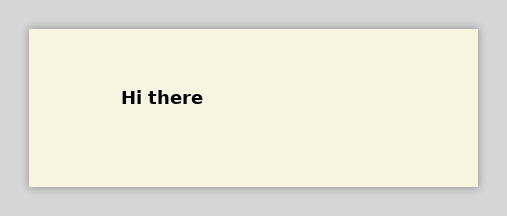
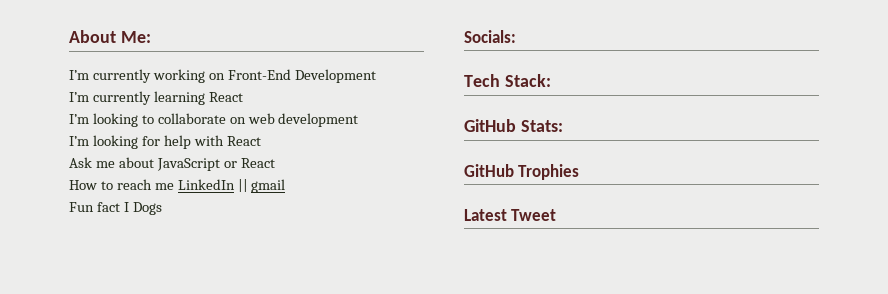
- Hi there
+ About Me:
+ I’m currently working on Front-End Development
+ I’m currently learning React
+ I’m looking to collaborate on web development
+ I’m looking for help with React
+ Ask me about JavaScript or React
+ How to reach me LinkedIn || gmail
+ Fun fact I Dogs
+ Socials:
+ Tech Stack:
+ GitHub Stats:
+ GitHub Trophies
+ Latest Tweet

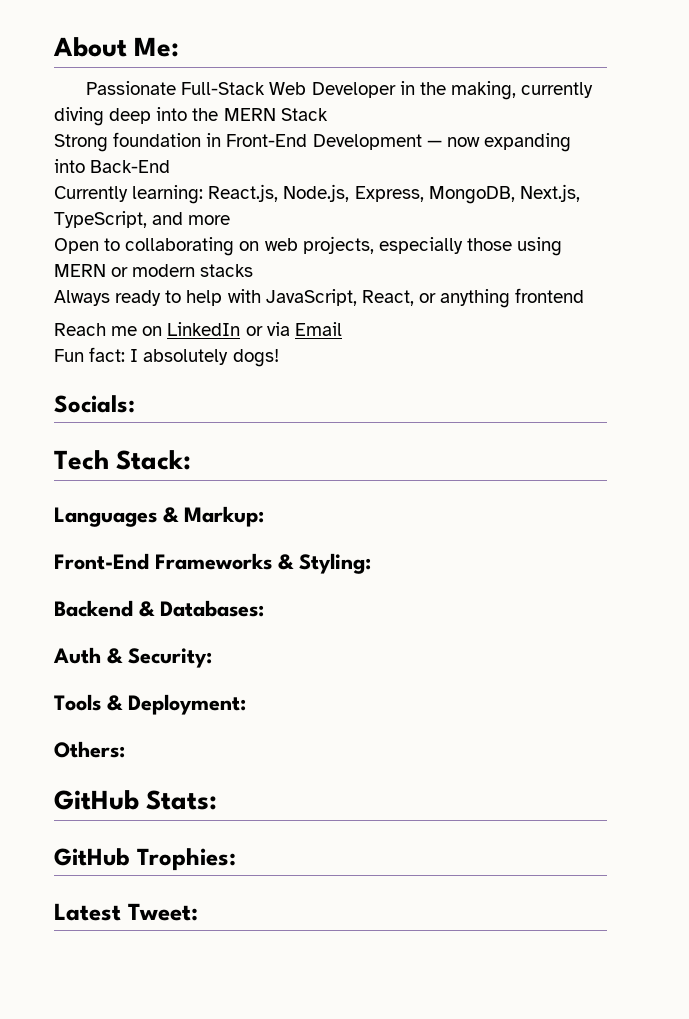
- I’m currently working on Front-End Development
- I’m currently learning React
- I’m looking to collaborate on web development
- I’m looking for help with React
- Ask me about JavaScript or React
- How to reach me LinkedIn || gmail
- Fun fact I Dogs
+ Passionate Full-Stack Web Developer in the making, currently diving deep into the MERN Stack
+ Strong foundation in Front-End Development — now expanding into Back-End
+ Currently learning: React.js, Node.js, Express, MongoDB, Next.js, TypeScript, and more
+ Open to collaborating on web projects, especially those using MERN or modern stacks
+ Always ready to help with JavaScript, React, or anything frontend
+ Reach me on LinkedIn or via Email
+ Fun fact: I absolutely dogs!
  Socials:
  Tech Stack:
+ Languages & Markup:
+ Front-End Frameworks & Styling:
+ Backend & Databases:
+ Auth & Security:
+ Tools & Deployment:
+ Others:
- GitHub Trophies
+ GitHub Trophies:
- Latest Tweet
+ Latest Tweet:

